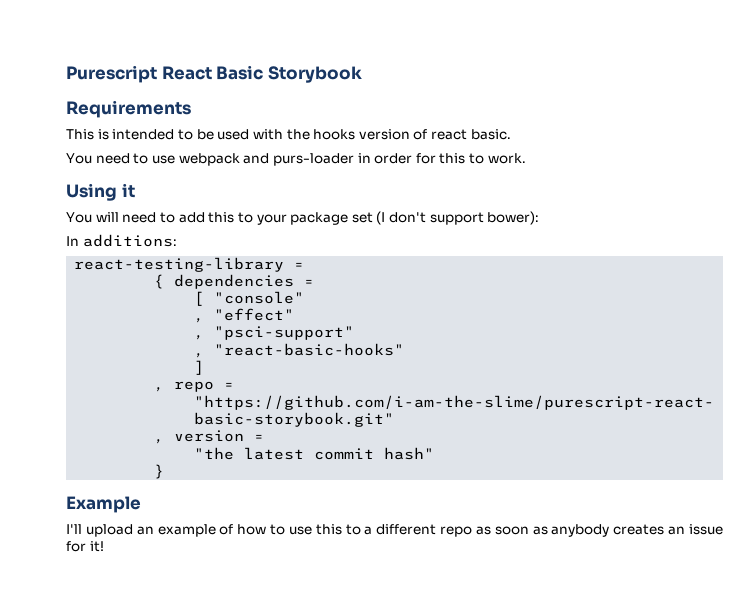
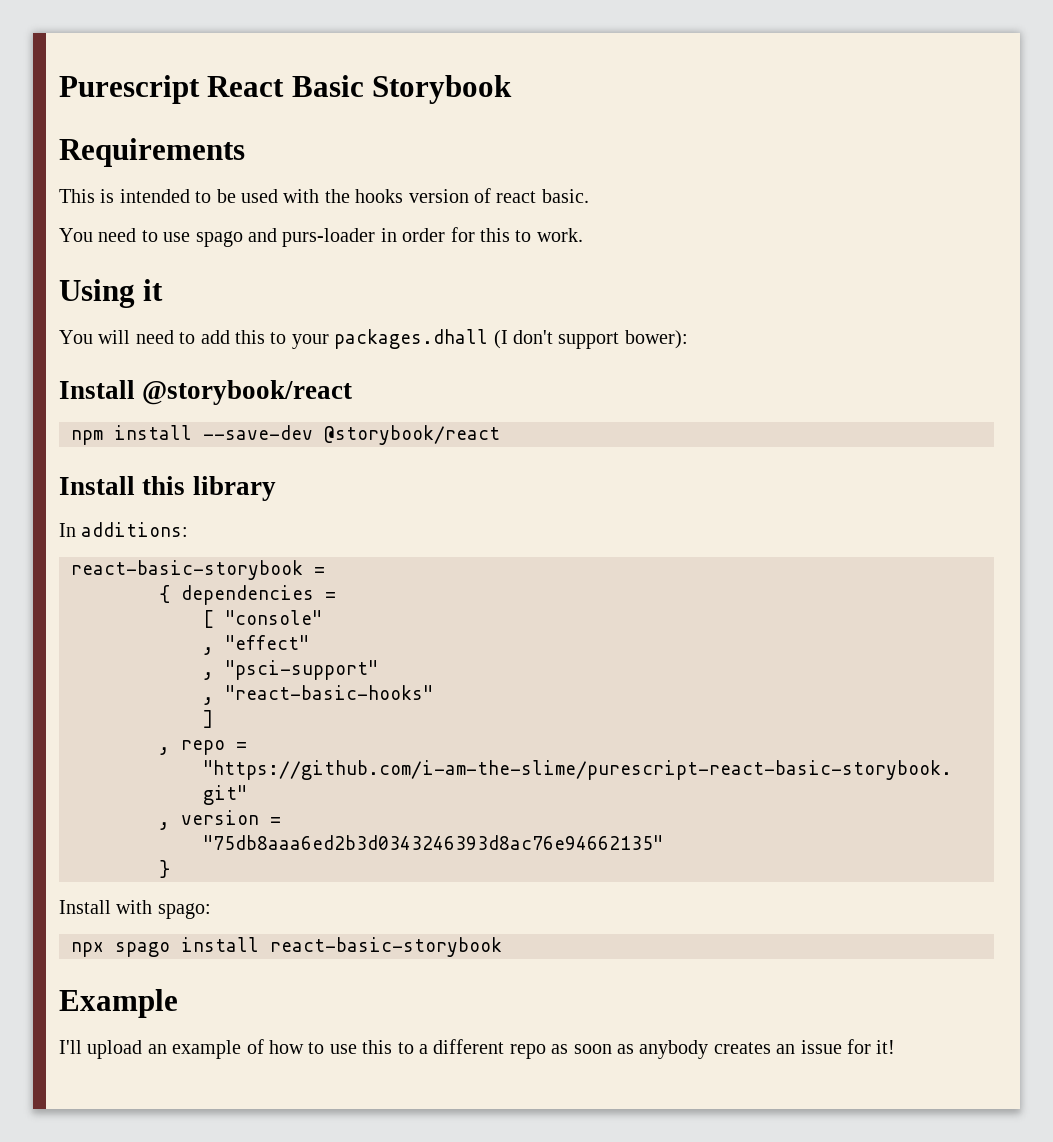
- You need to use webpack and purs-loader in order for this to work.
+ You need to use spago and purs-loader in order for this to work.
- You will need to add this to your package set (I don't support bower):
+ You will need to add this to your packages.dhall (I don't support bower):
+ Install @storybook/react
+ npm install --save-dev @storybook/react
+ Install this library
- react-testing-library =
+ react-basic-storybook =
- "the latest commit hash"
+ "75db8aaa6ed2b3d0343246393d8ac76e94662135"
  }
+ Install with spago:
+ npx spago install react-basic-storybook

